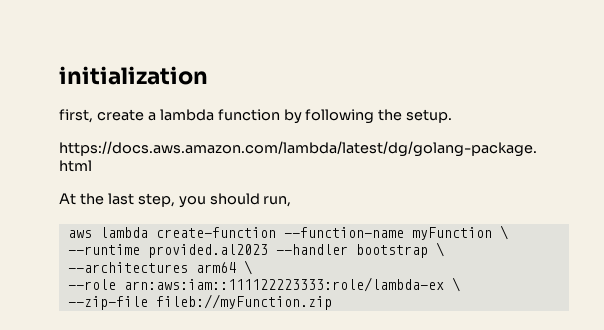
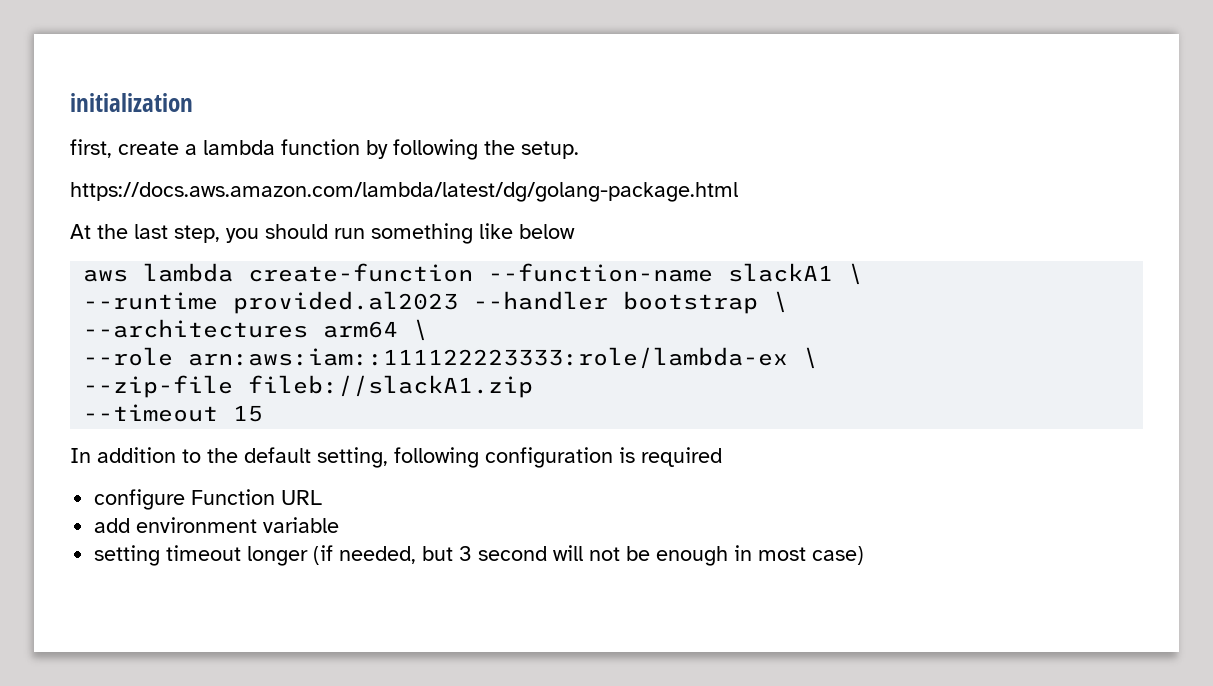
- At the last step, you should run,
+ At the last step, you should run something like below
- aws lambda create-function --function-name myFunction \
+ aws lambda create-function --function-name slackA1 \
- --zip-file fileb://myFunction.zip
+ --zip-file fileb://slackA1.zip
+ --timeout 15
+ In addition to the default setting, following configuration is required
+ configure Function URL
+ add environment variable
+ setting timeout longer (if needed, but 3 second will not be enough in most case)

